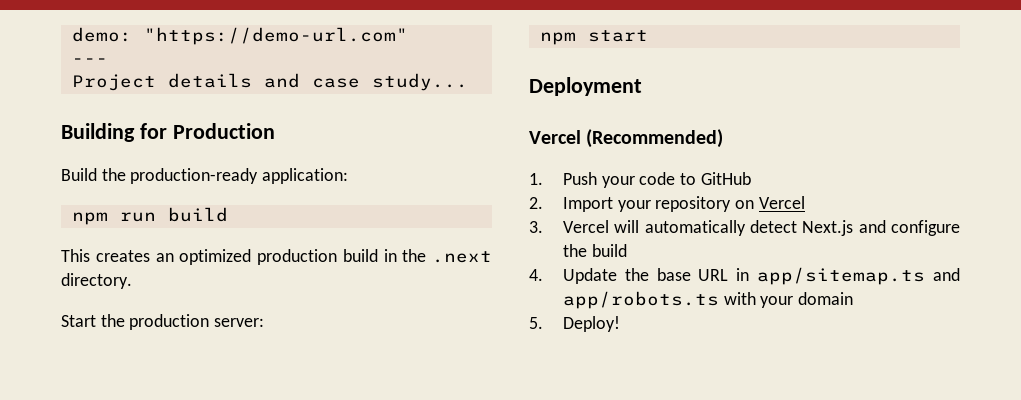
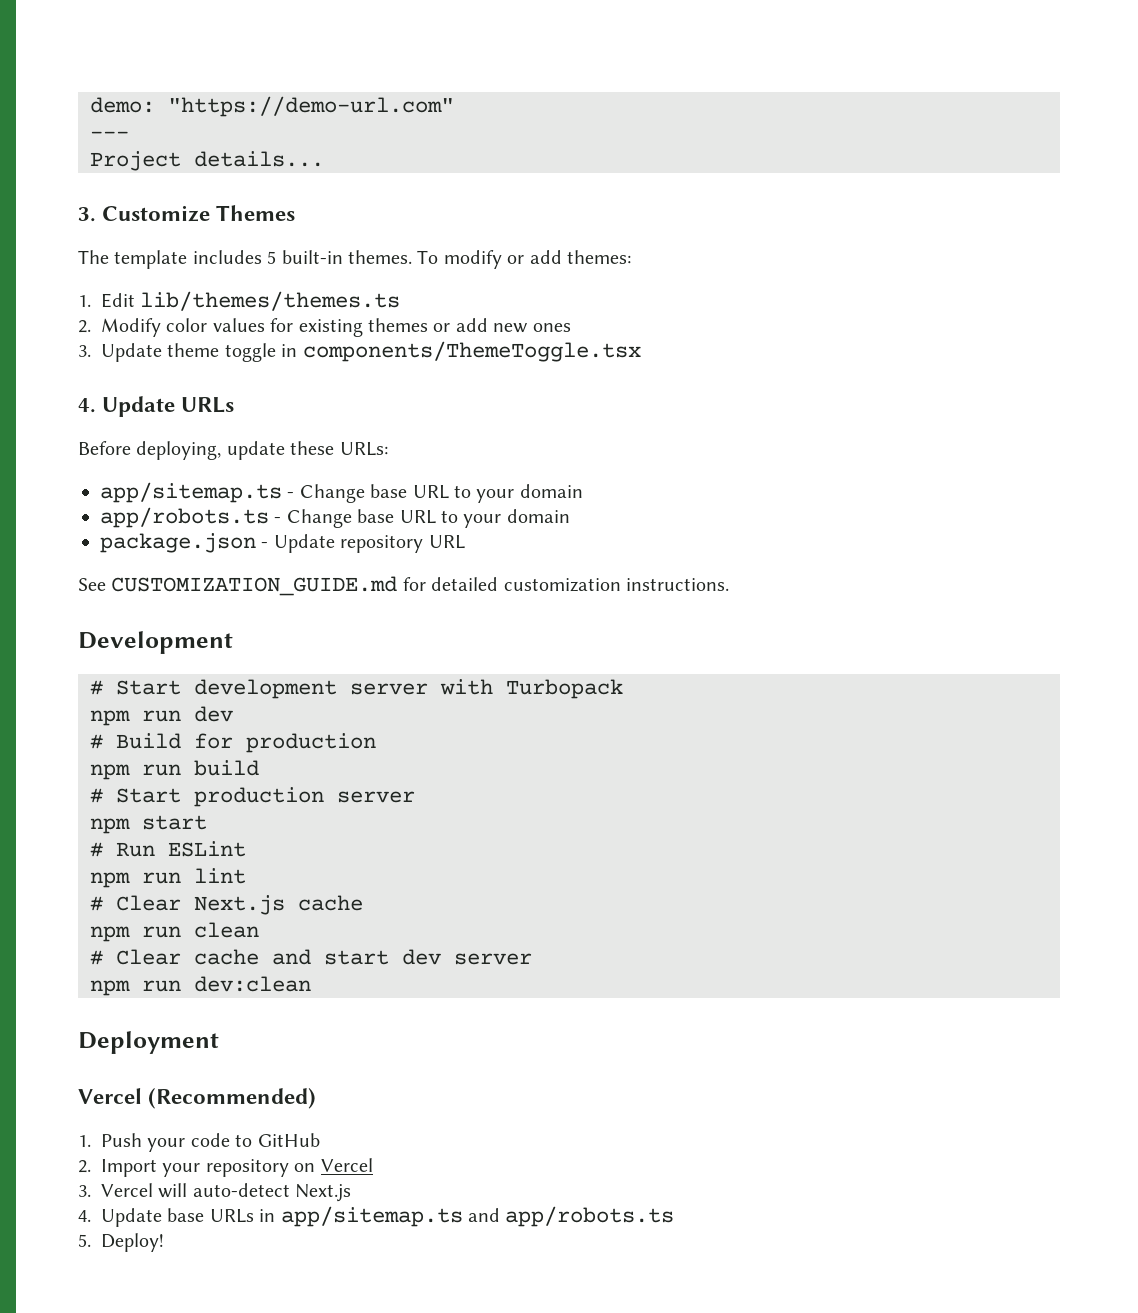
- Project details and case study...
- Building for Production
- Build the production-ready application:
+ Project details...
+ 3. Customize Themes
+ The template includes 5 built-in themes. To modify or add themes:
+ 1. Edit lib/themes/themes.ts
+ 2. Modify color values for existing themes or add new ones
+ 3. Update theme toggle in components/ThemeToggle.tsx
+ 4. Update URLs
+ Before deploying, update these URLs:
+ app/sitemap.ts - Change base URL to your domain
+ app/robots.ts - Change base URL to your domain
+ package.json - Update repository URL
+ See CUSTOMIZATION_GUIDE.md for detailed customization instructions.
+ Development
+ # Start development server with Turbopack
+ npm run dev
+ # Build for production
  npm run build
- This creates an optimized production build in the .next directory.
- Start the production server:
+ # Start production server
  npm start
+ # Run ESLint
+ npm run lint
+ # Clear Next.js cache
+ npm run clean
+ # Clear cache and start dev server
+ npm run dev:clean
- 3. Vercel will automatically detect Next.js and configure the build
- 4. Update the base URL in app/sitemap.ts and app/robots.ts with your domain
+ 3. Vercel will auto-detect Next.js
+ 4. Update base URLs in app/sitemap.ts and app/robots.ts

